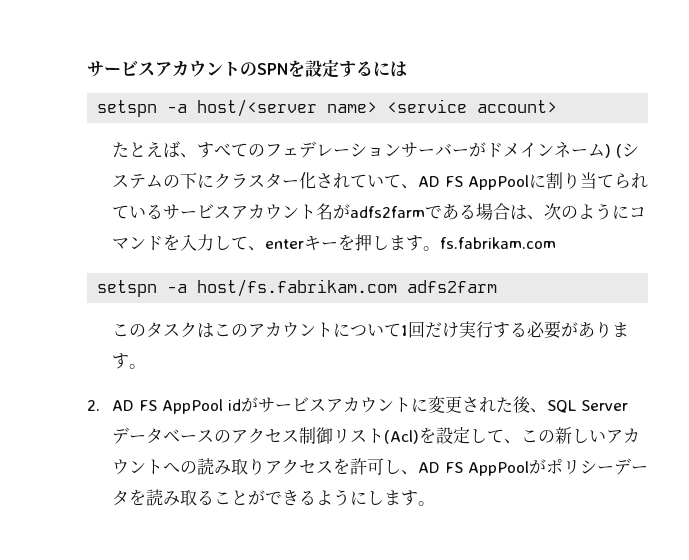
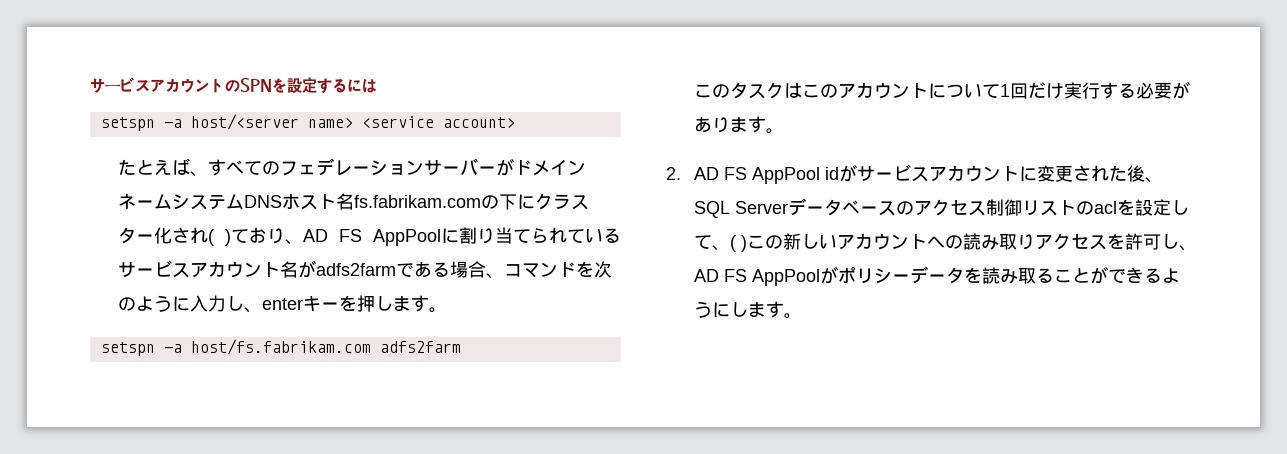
- たとえば、すべてのフェデレーションサーバーがドメインネーム) (システムの下にクラスター化されていて、AD FS AppPoolに割り当てられているサービスアカウント名がadfs2farmである場合は、次のようにコマンドを入力して、enterキーを押します。fs.fabrikam.com
+ たとえば、すべてのフェデレーションサーバーがドメインネームシステムDNSホスト名fs.fabrikam.comの下にクラスター化され( )ており、AD FS AppPoolに割り当てられているサービスアカウント名がadfs2farmである場合、コマンドを次のように入力し、enterキーを押します。
- 2. AD FS AppPool idがサービスアカウントに変更された後、SQL Serverデータベースのアクセス制御リスト(Acl)を設定して、この新しいアカウントへの読み取りアクセスを許可し、AD FS AppPoolがポリシーデータを読み取ることができるようにします。
+ 2. AD FS AppPool idがサービスアカウントに変更された後、SQL Serverデータベースのアクセス制御リストのaclを設定して、( )この新しいアカウントへの読み取りアクセスを許可し、AD FS AppPoolがポリシーデータを読み取ることができるようにします。

